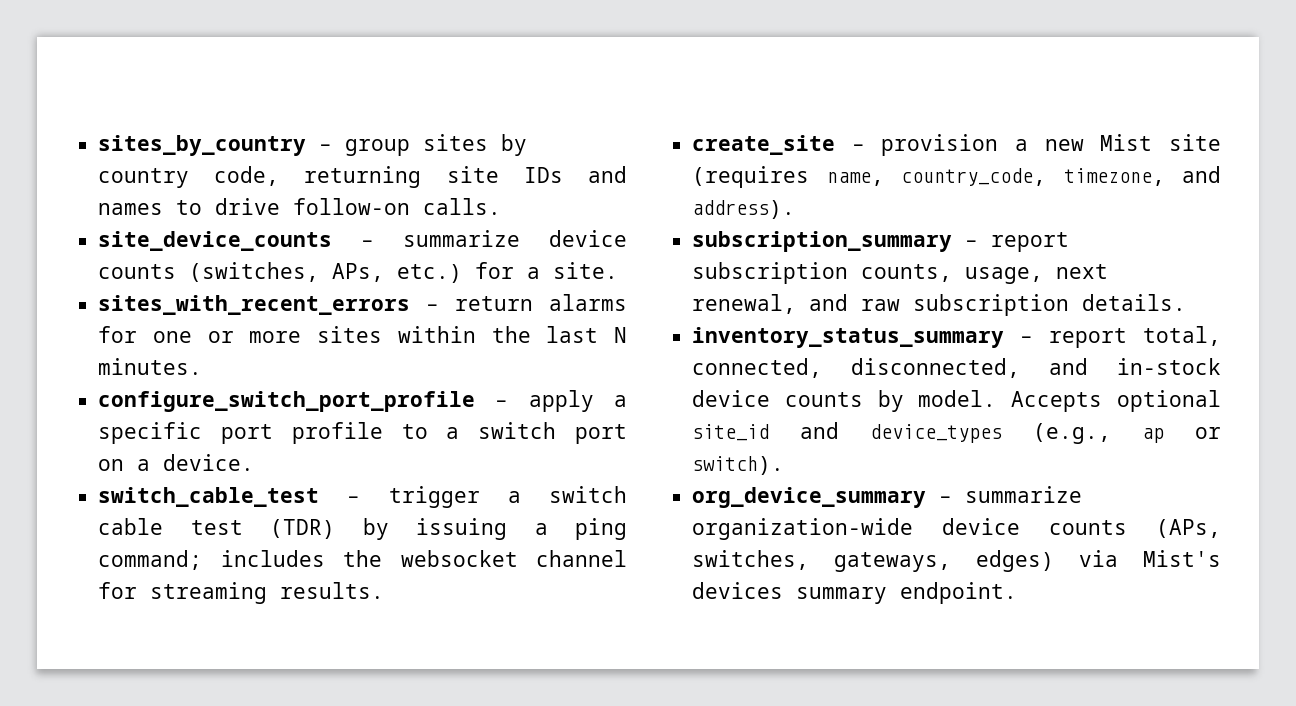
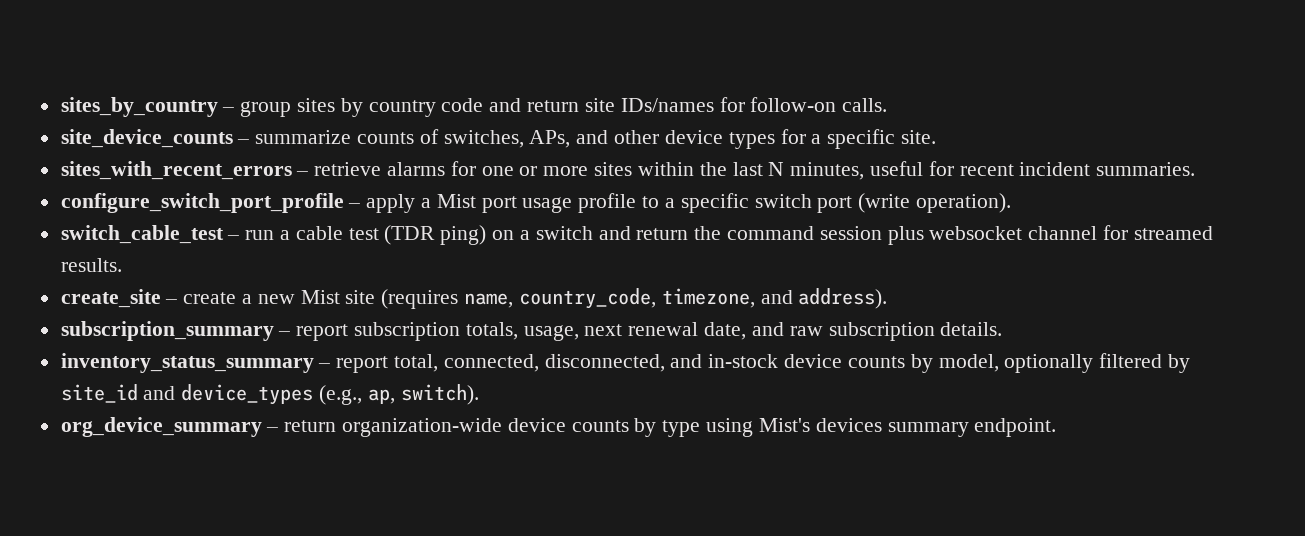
- sites_by_country – group sites by country code, returning site IDs and names to drive follow-on calls.
+ sites_by_country – group sites by country code and return site IDs/names for follow-on calls.
- site_device_counts – summarize device counts (switches, APs, etc.) for a site.
+ site_device_counts – summarize counts of switches, APs, and other device types for a specific site.
- sites_with_recent_errors – return alarms for one or more sites within the last N minutes.
+ sites_with_recent_errors – retrieve alarms for one or more sites within the last N minutes, useful for recent incident summaries.
- configure_switch_port_profile – apply a specific port profile to a switch port on a device.
+ configure_switch_port_profile – apply a Mist port usage profile to a specific switch port (write operation).
- switch_cable_test – trigger a switch cable test (TDR) by issuing a ping command; includes the websocket channel for streaming results.
+ switch_cable_test – run a cable test (TDR ping) on a switch and return the command session plus websocket channel for streamed results.
- create_site – provision a new Mist site (requires name, country_code, timezone, and address).
+ create_site – create a new Mist site (requires name, country_code, timezone, and address).
- subscription_summary – report subscription counts, usage, next renewal, and raw subscription details.
+ subscription_summary – report subscription totals, usage, next renewal date, and raw subscription details.
- inventory_status_summary – report total, connected, disconnected, and in-stock device counts by model. Accepts optional site_id and device_types (e.g., ap or switch).
+ inventory_status_summary – report total, connected, disconnected, and in-stock device counts by model, optionally filtered by site_id and device_types (e.g., ap, switch).
- org_device_summary – summarize organization-wide device counts (APs, switches, gateways, edges) via Mist's devices summary endpoint.
+ org_device_summary – return organization-wide device counts by type using Mist's devices summary endpoint.

